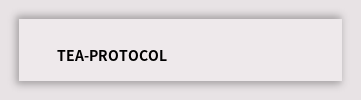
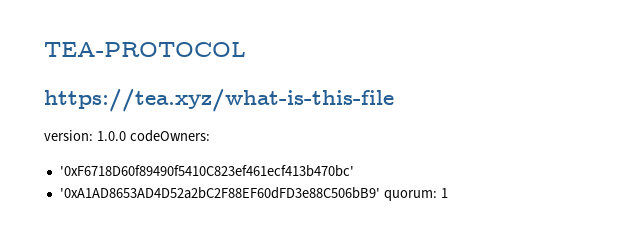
+ https://tea.xyz/what-is-this-file
+ version: 1.0.0 codeOwners:
+ '0xF6718D60f89490f5410C823ef461ecf413b470bc'
+ '0xA1AD8653AD4D52a2bC2F88EF60dFD3e88C506bB9' quorum: 1

